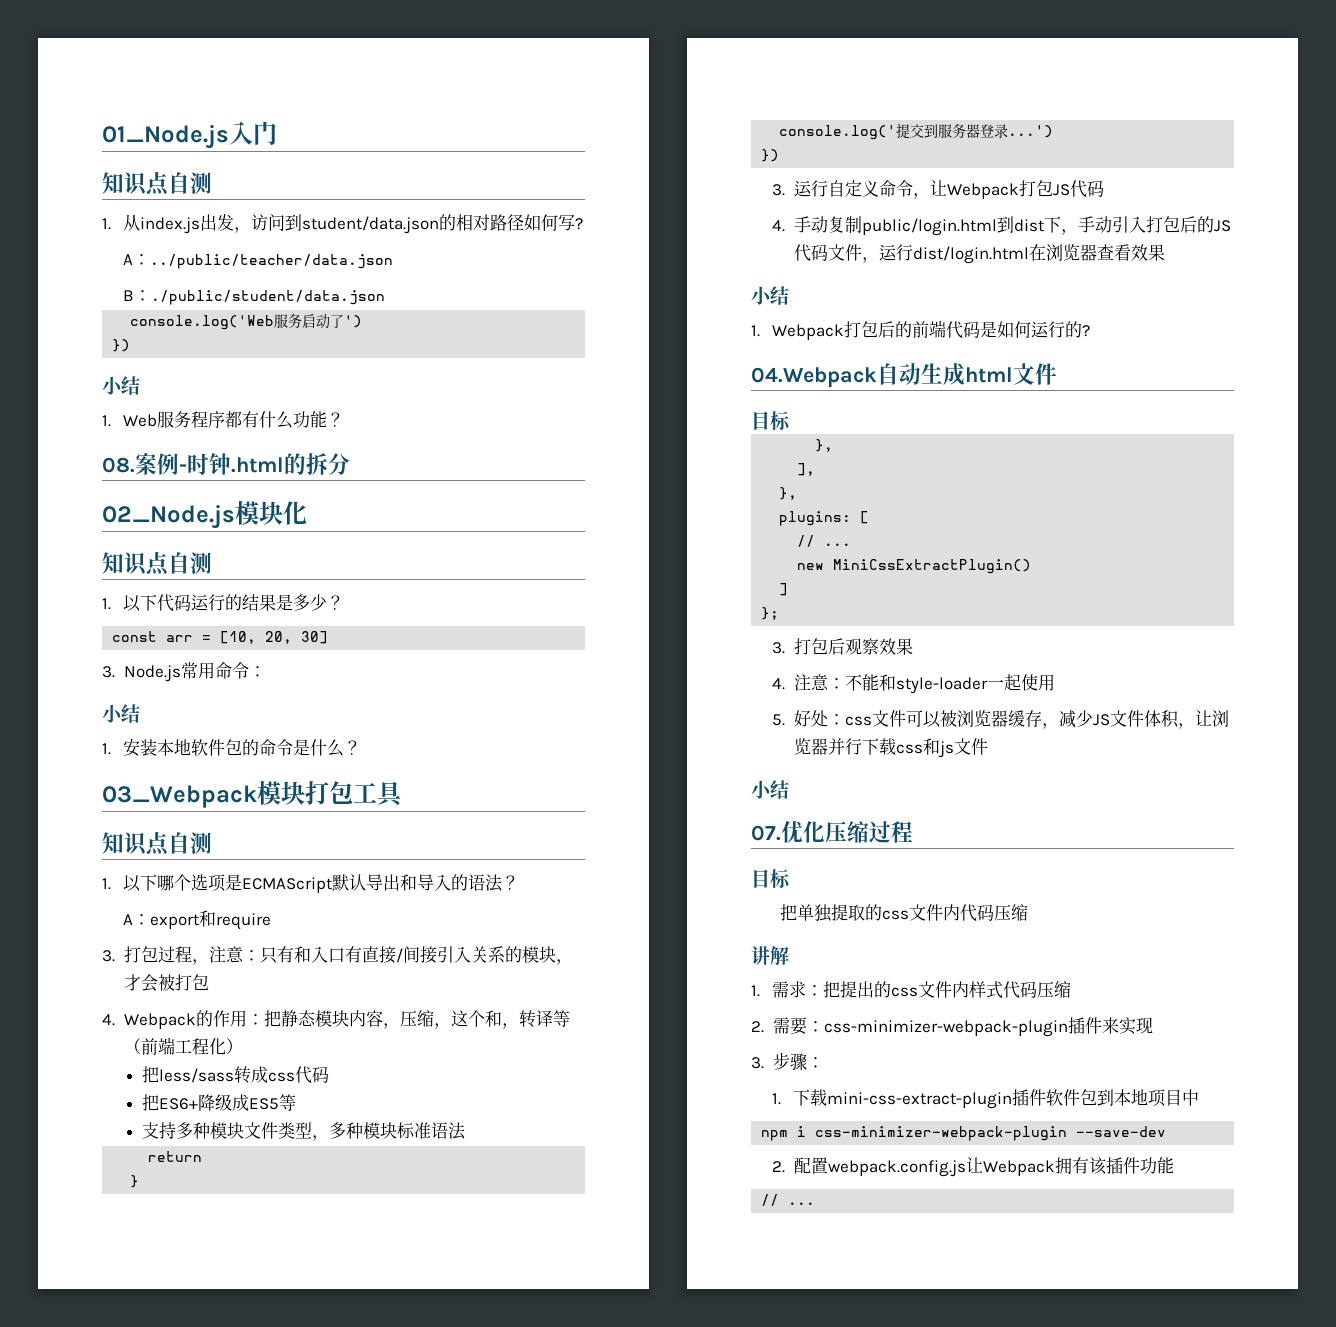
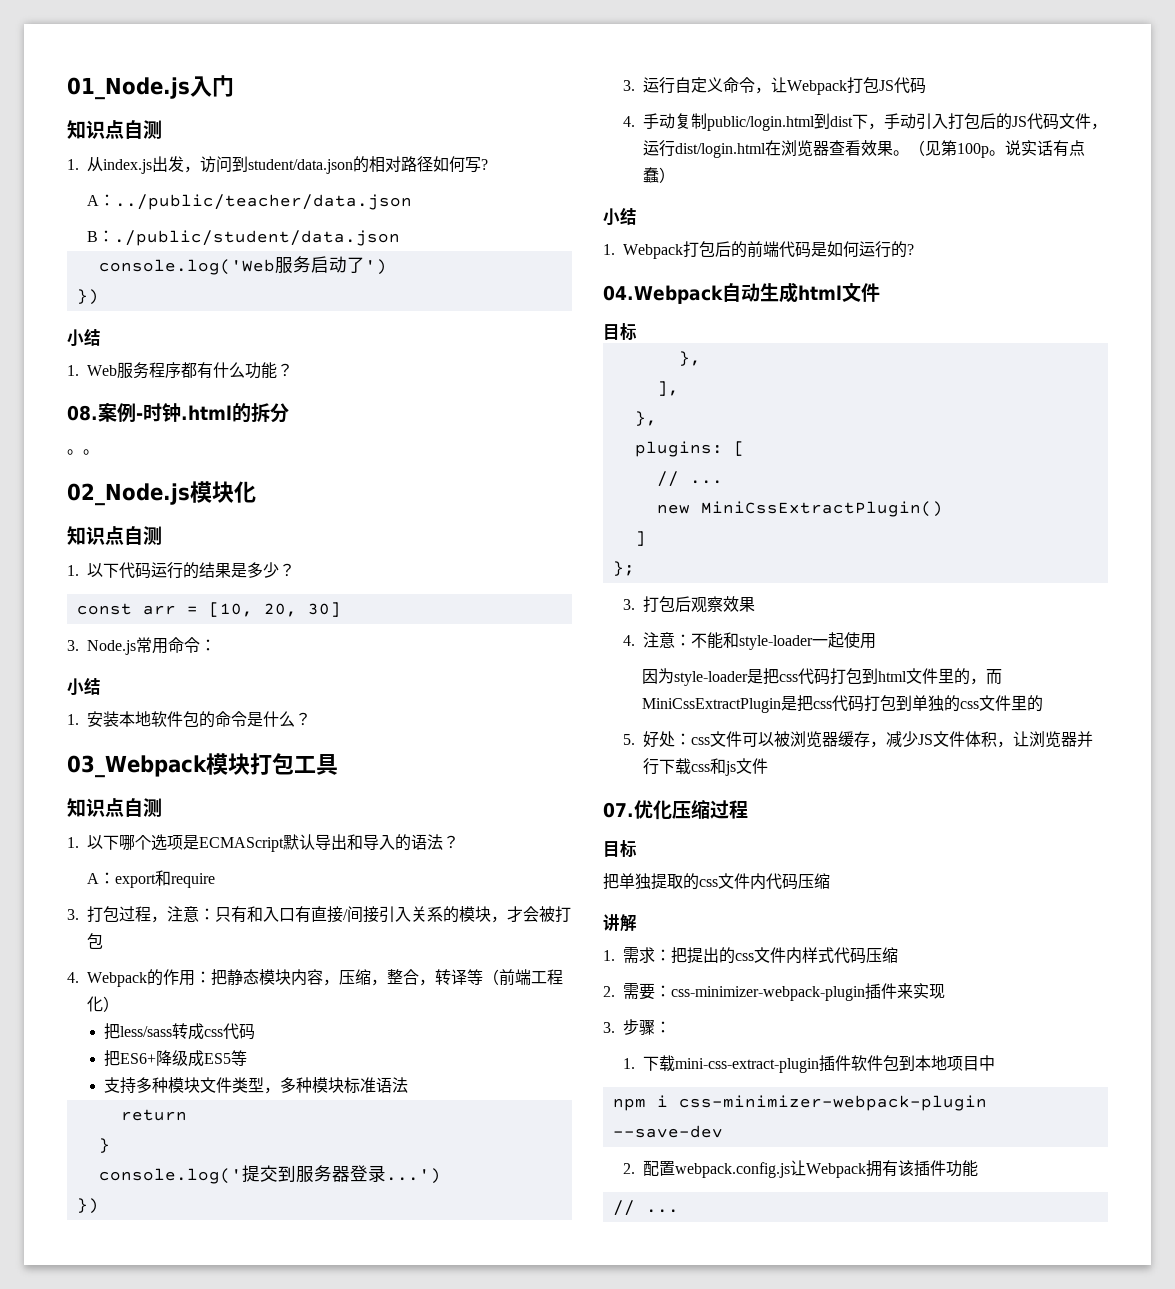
+ 。。
- 4. Webpack的作用：把静态模块内容，压缩，这个和，转译等（前端工程化）
+ 4. Webpack的作用：把静态模块内容，压缩，整合，转译等（前端工程化）
- 4.手动复制public/login.html到dist下，手动引入打包后的JS代码文件，运行dist/login.html在浏览器查看效果
+ 4.手动复制public/login.html到dist下，手动引入打包后的JS代码文件，运行dist/login.html在浏览器查看效果。（见第100p。说实话有点蠢）
+ 因为style-loader是把css代码打包到html文件里的，而MiniCssExtractPlugin是把css代码打包到单独的css文件里的
  5.好处：css文件可以被浏览器缓存，减少JS文件体积，让浏览器并行下载css和js文件
- 小结

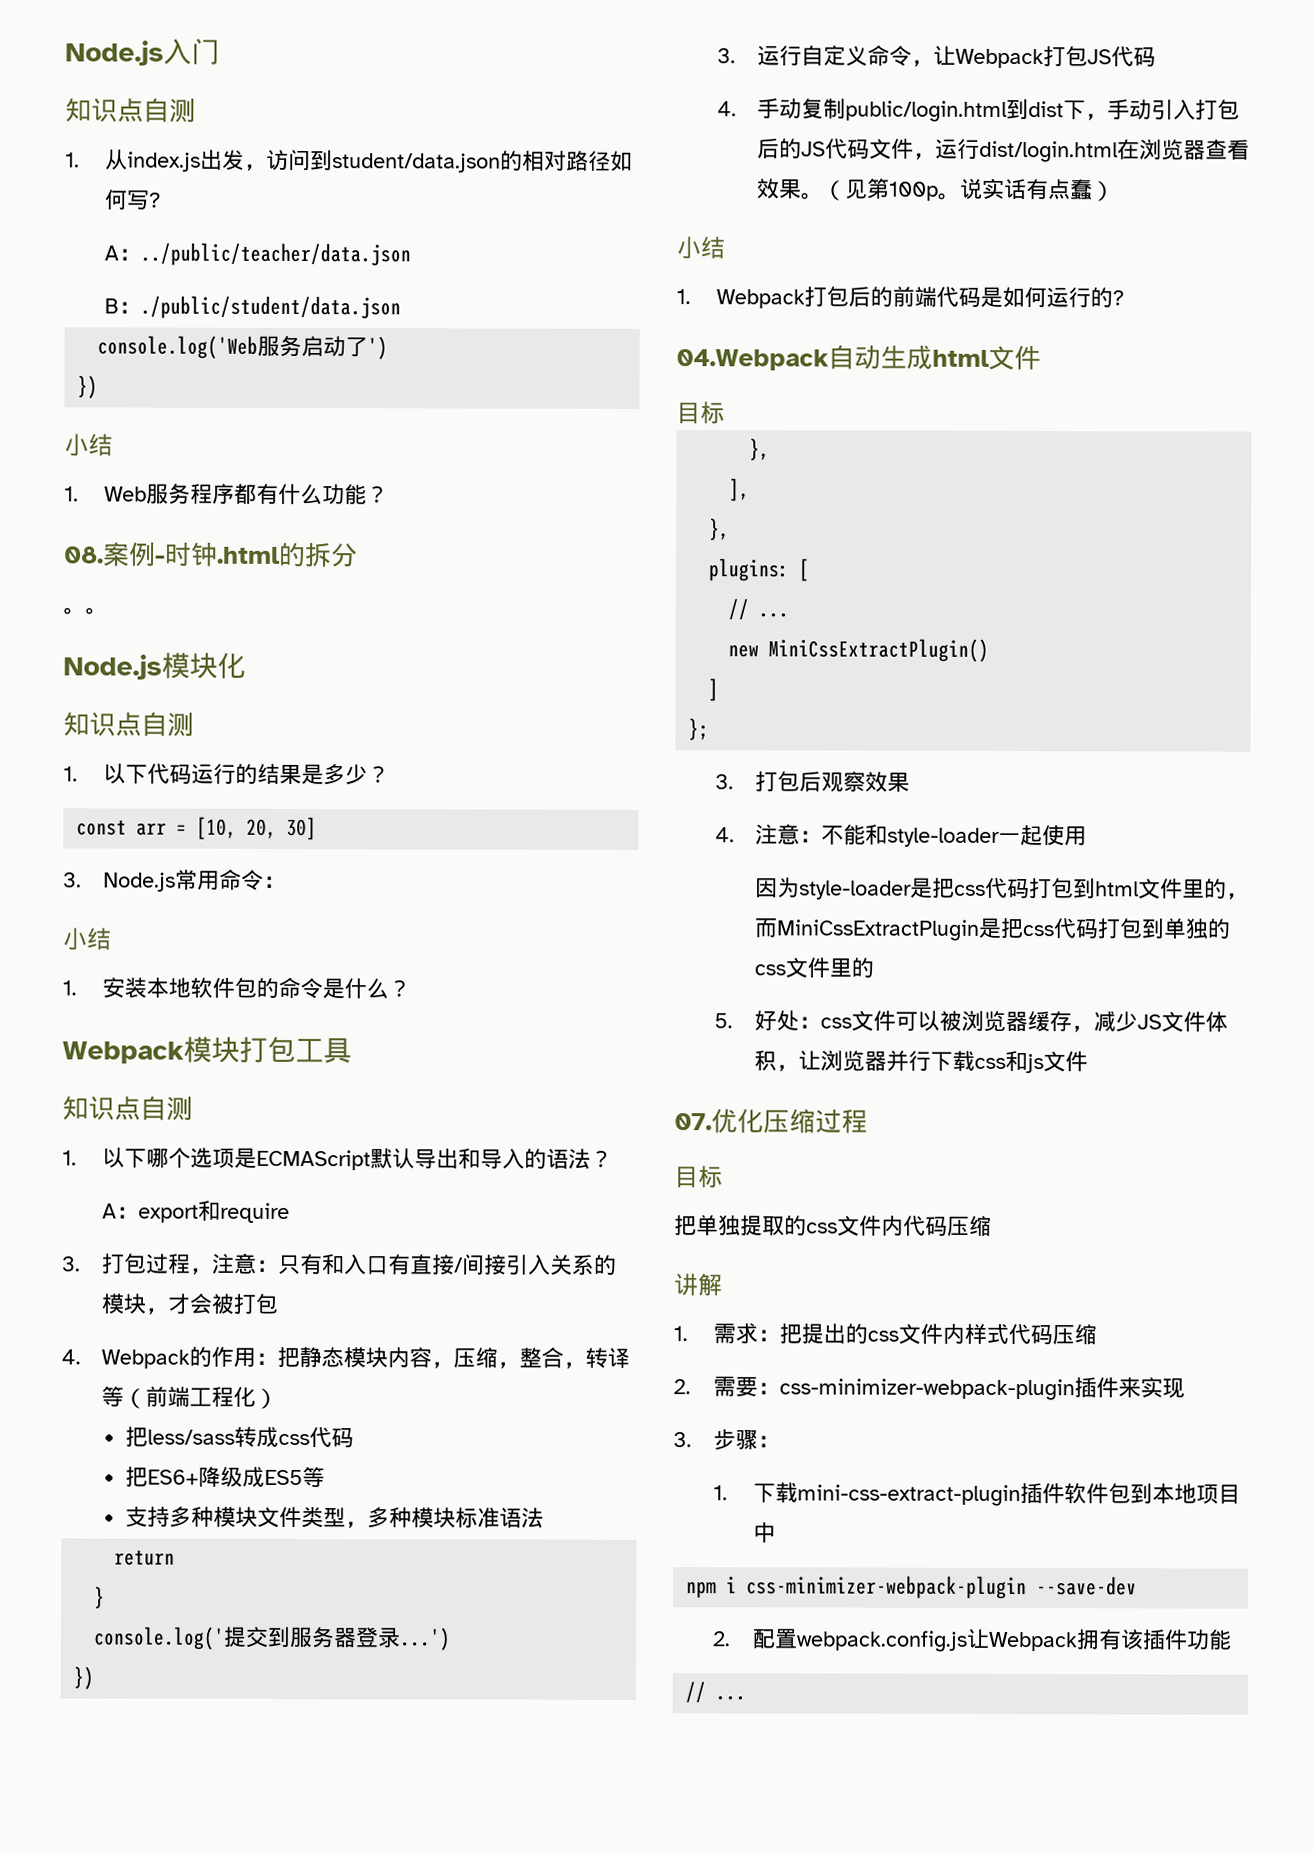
- 01_Node.js入门
+ Node.js入门
- 02_Node.js模块化
+ Node.js模块化
- 03_Webpack模块打包工具
+ Webpack模块打包工具

